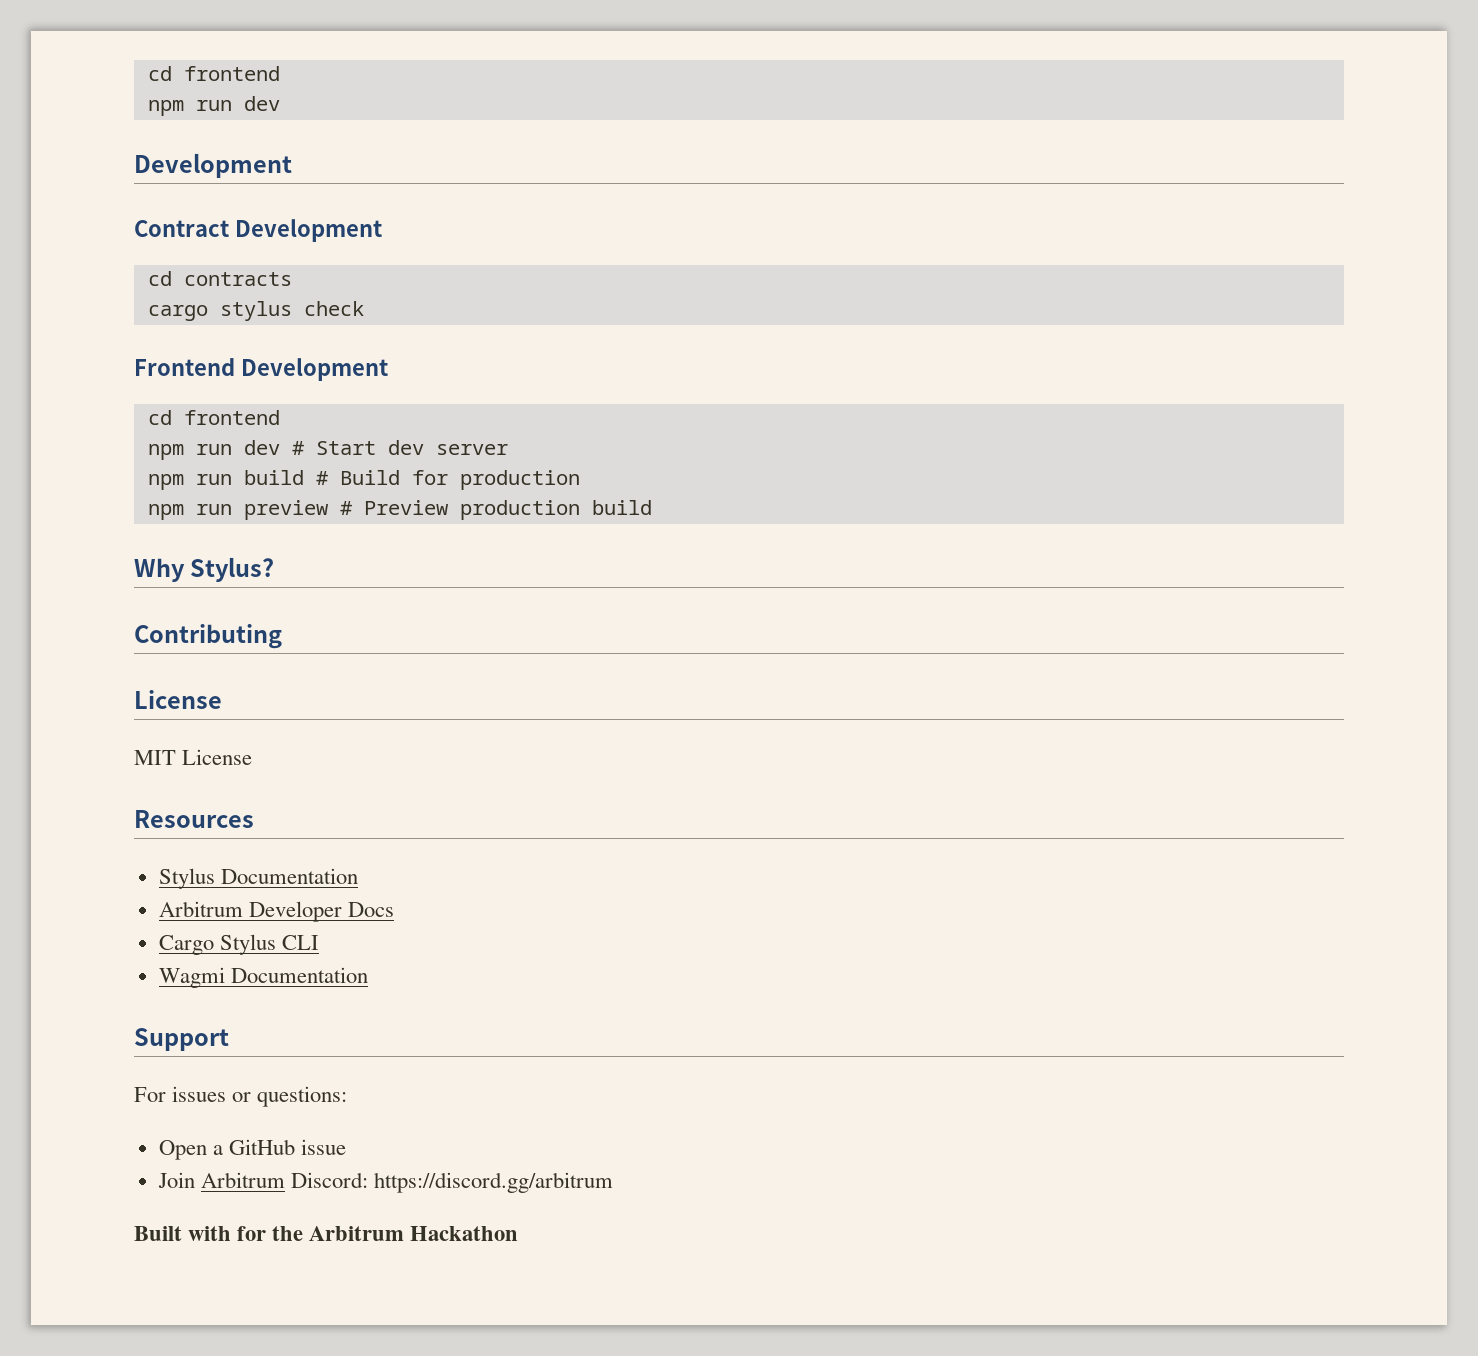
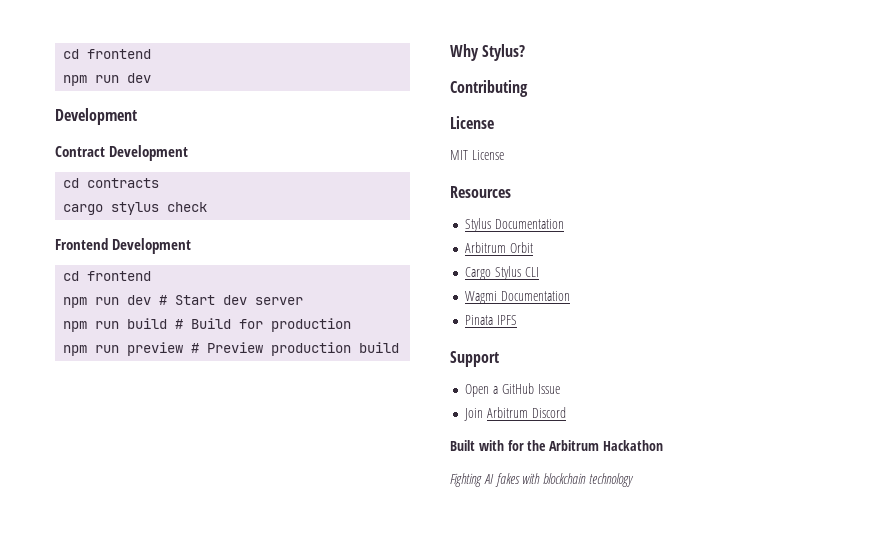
- Arbitrum Developer Docs
+ Arbitrum Orbit
+ Pinata IPFS
- For issues or questions:
- Open a GitHub issue
+ Open a GitHub Issue
- Join Arbitrum Discord: https://discord.gg/arbitrum
+ Join Arbitrum Discord
+ Fighting AI fakes with blockchain technology

